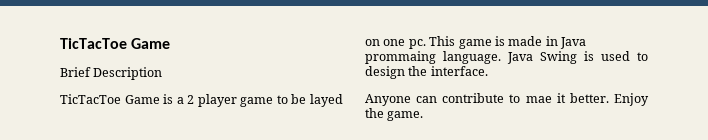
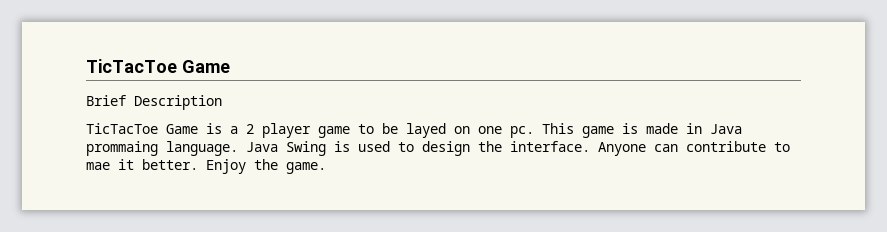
- Java Swing is used to design the interface.
- Anyone can contribute to mae it better.
+ Java Swing is used to design the interface. Anyone can contribute to mae it better.

